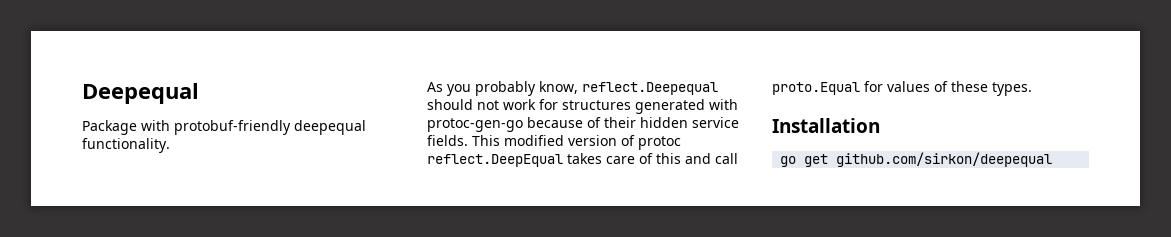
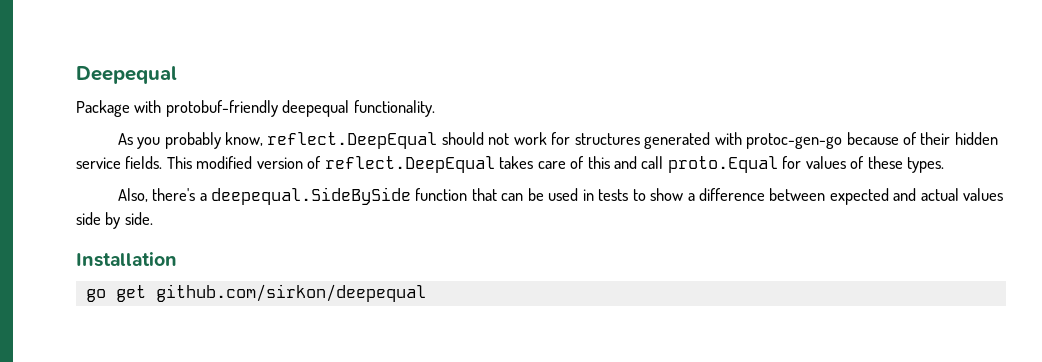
- As you probably know, reflect.Deepequal should not work for structures generated with protoc-gen-go because of their hidden service fields.
+ As you probably know, reflect.DeepEqual should not work for structures generated with protoc-gen-go because of their hidden service fields.
- This modified version of protoc reflect.DeepEqual takes care of this and call proto.Equal for values of these types.
+ This modified version of reflect.DeepEqual takes care of this and call proto.Equal for values of these types.
+ Also, there's a deepequal.SideBySide function that can be used in tests to show a difference between expected and actual values side by side.

